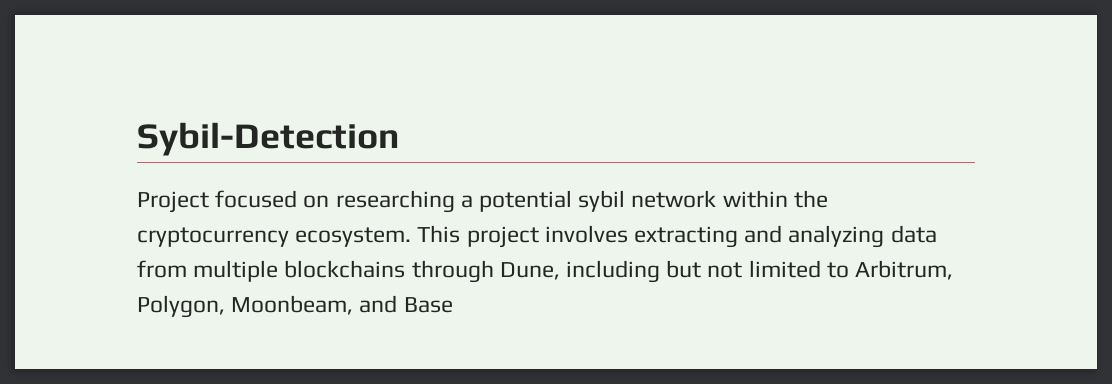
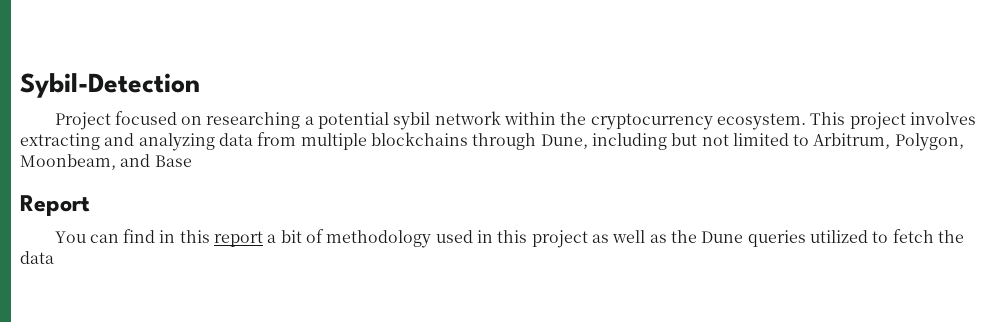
+ Report
+ You can find in this report a bit of methodology used in this project as well as the Dune queries utilized to fetch the data

